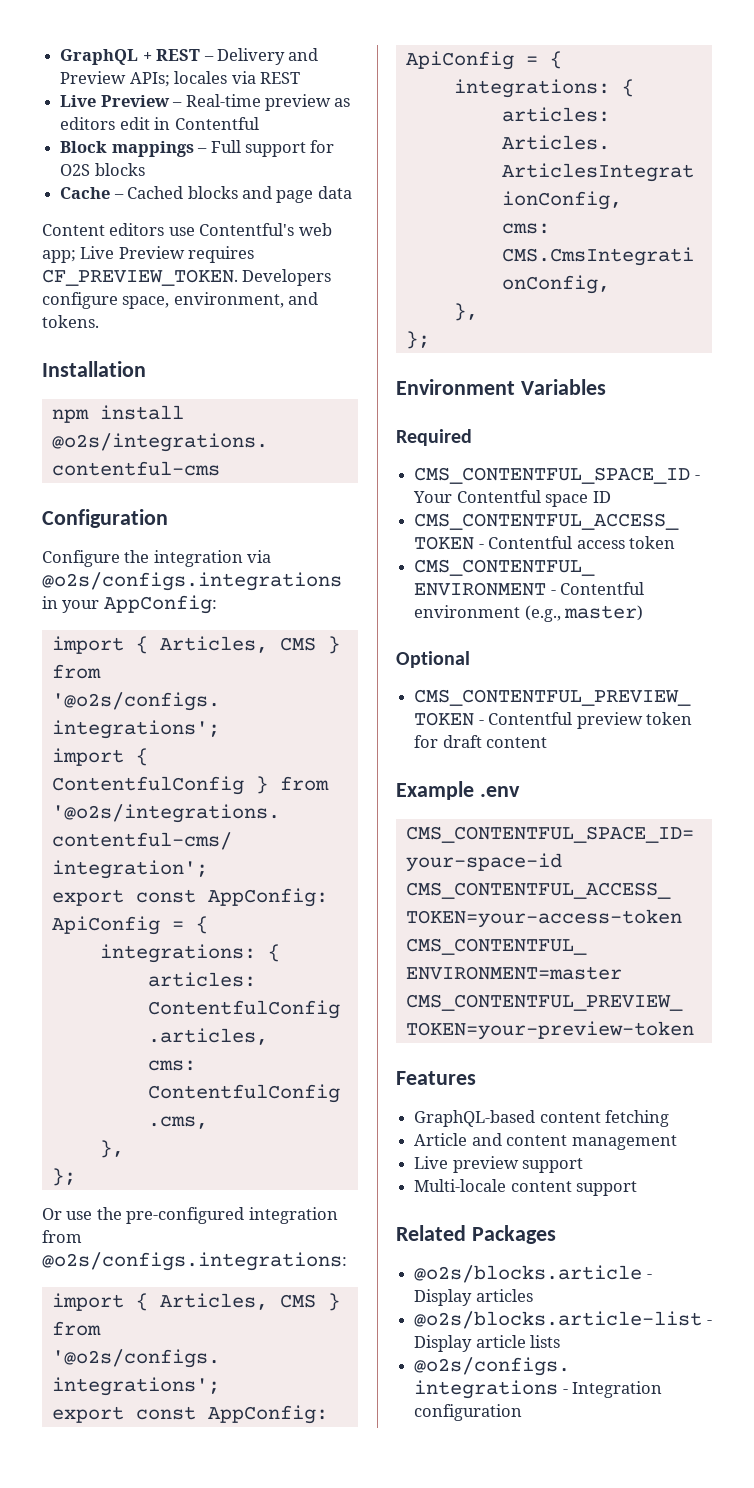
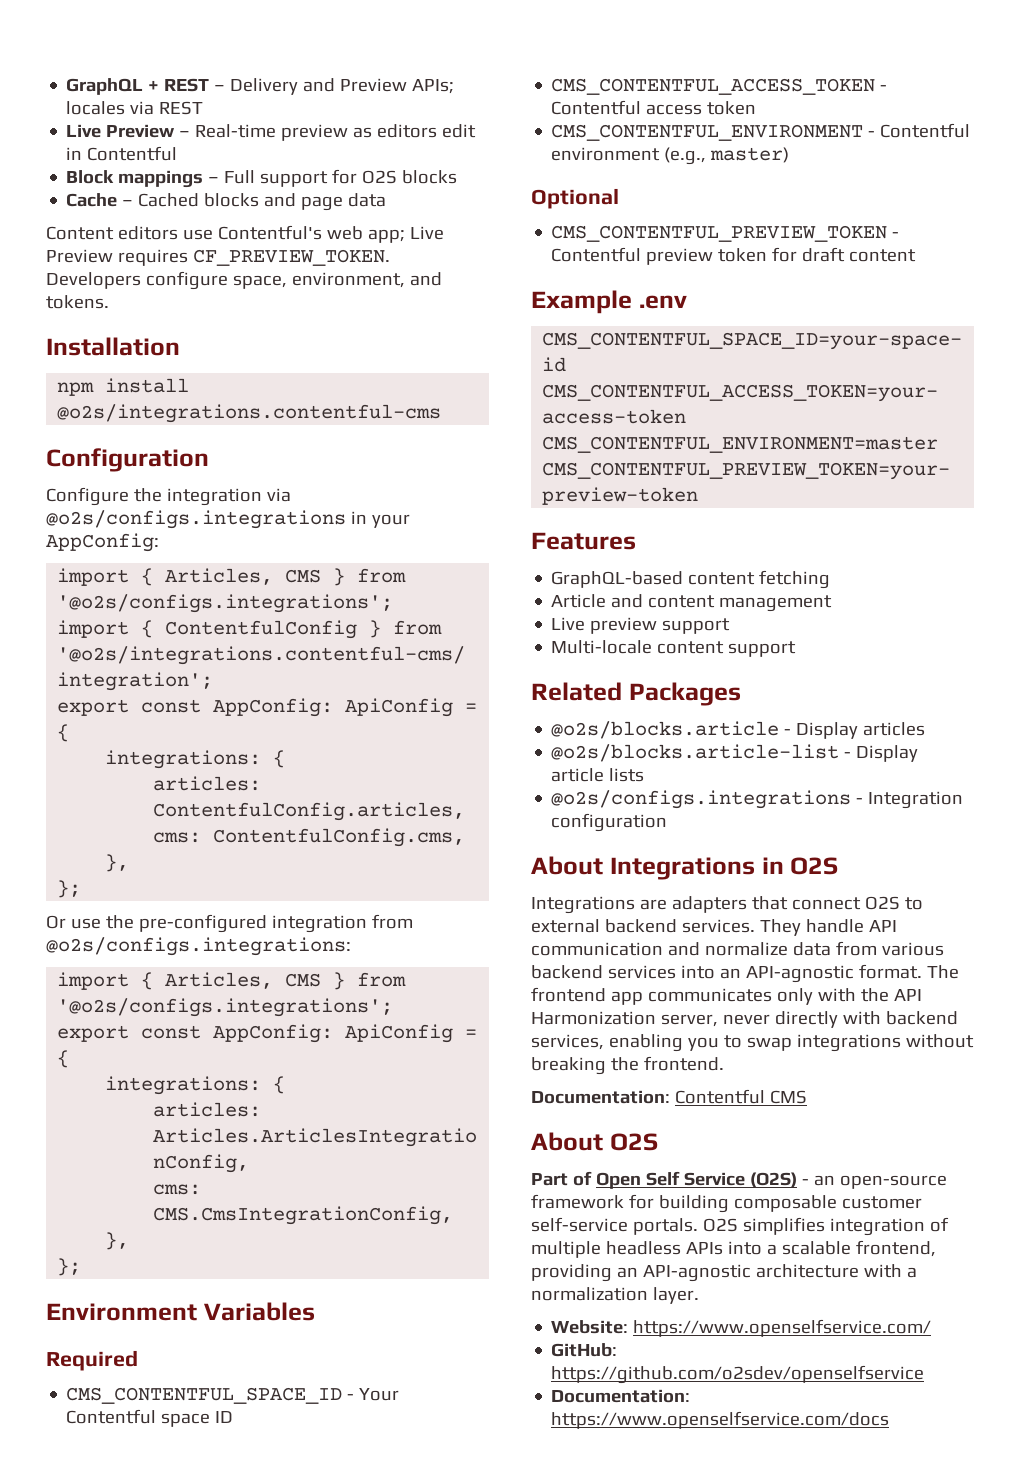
+ About Integrations in O2S
+ Integrations are adapters that connect O2S to external backend services. They handle API communication and normalize data from various backend services into an API-agnostic format. The frontend app communicates only with the API Harmonization server, never directly with backend services, enabling you to swap integrations without breaking the frontend.
+ Documentation: Contentful CMS
+ About O2S
+ Part of Open Self Service (O2S) - an open-source framework for building composable customer self-service portals. O2S simplifies integration of multiple headless APIs into a scalable frontend, providing an API-agnostic architecture with a normalization layer.
+ Website: https://www.openselfservice.com/
+ GitHub: https://github.com/o2sdev/openselfservice
+ Documentation: https://www.openselfservice.com/docs

